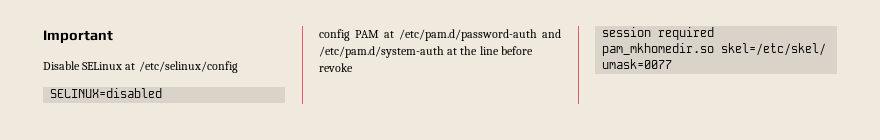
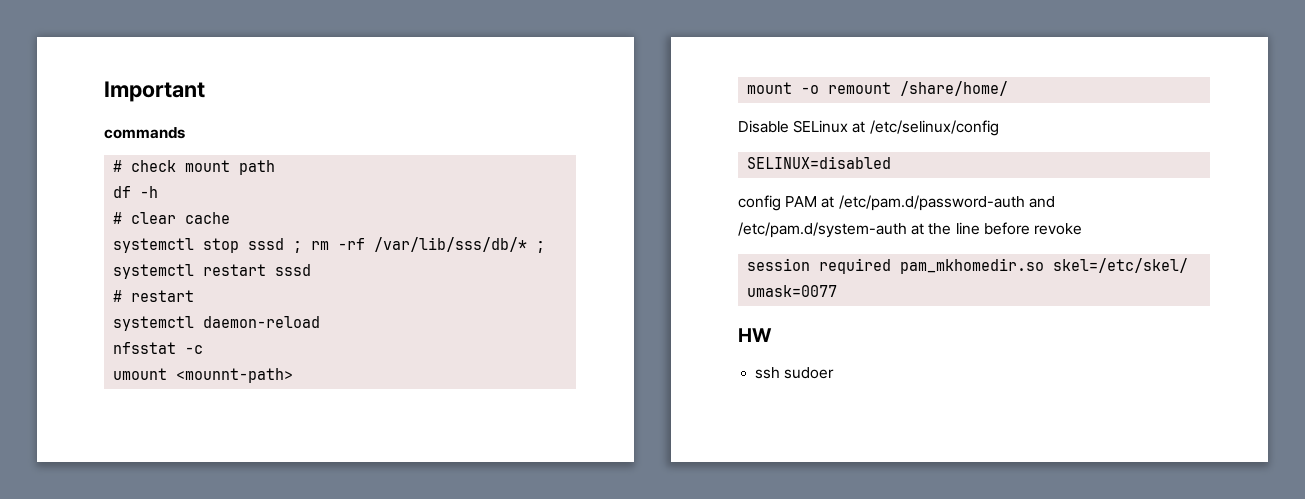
+ commands
+ # check mount path
+ df -h
+ # clear cache
+ systemctl stop sssd ; rm -rf /var/lib/sss/db/* ; systemctl restart sssd
+ # restart
+ systemctl daemon-reload
+ nfsstat -c
+ umount <mounnt-path>
+ mount -o remount /share/home/
+ HW
+ ssh sudoer

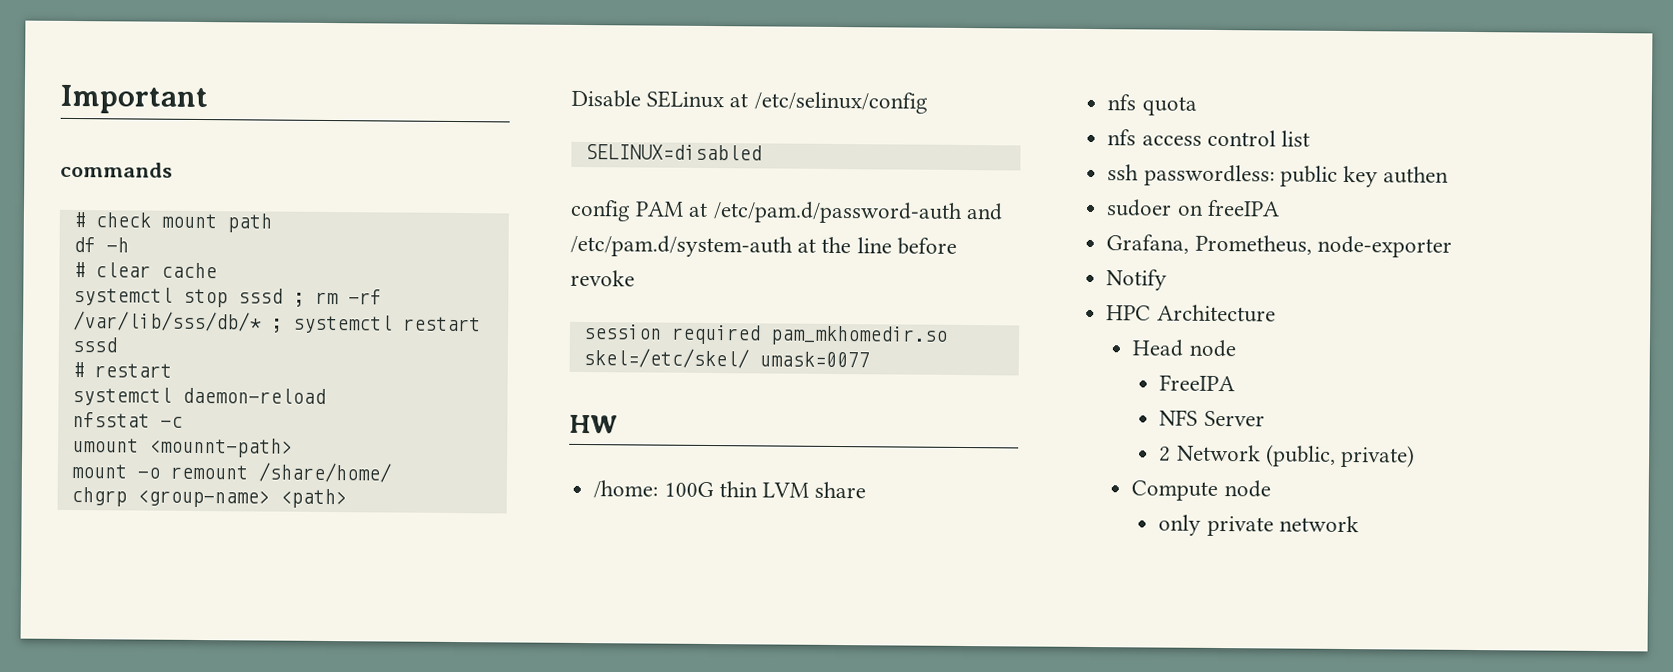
+ chgrp <group-name> <path>
- ssh sudoer
+ /home: 100G thin LVM share
+ nfs quota
+ nfs access control list
+ ssh passwordless: public key authen
+ sudoer on freeIPA
+ Grafana, Prometheus, node-exporter
+ Notify
+ HPC Architecture
+ Head node
+ FreeIPA
+ NFS Server
+ 2 Network (public, private)
+ Compute node
+ only private network

